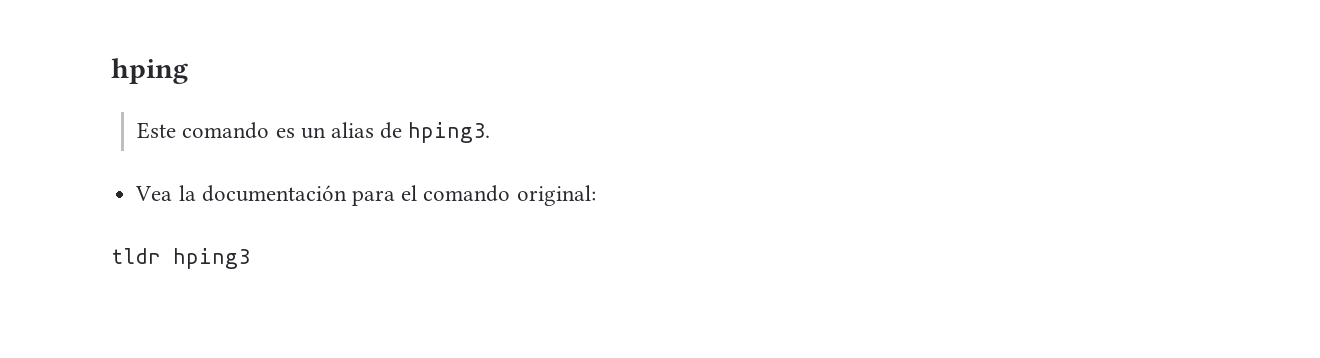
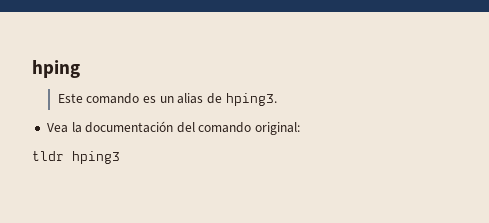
- Vea la documentación para el comando original:
+ Vea la documentación del comando original:

